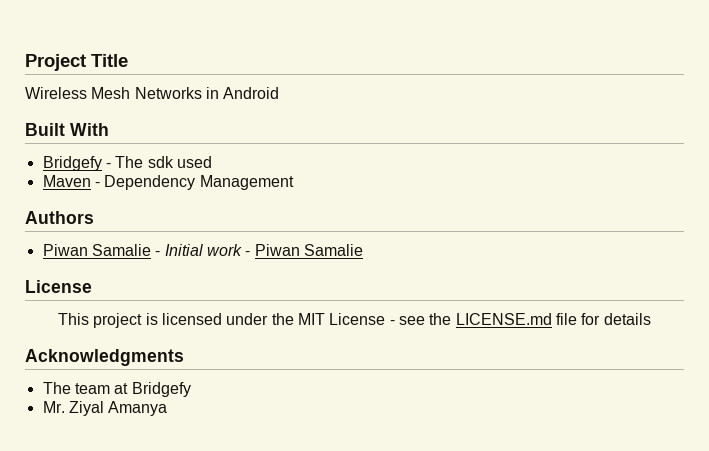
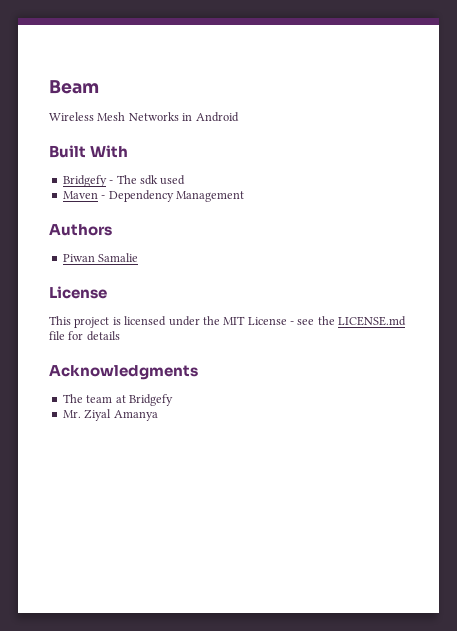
- Project Title
+ Beam
- Piwan Samalie - Initial work - Piwan Samalie
+ Piwan Samalie

